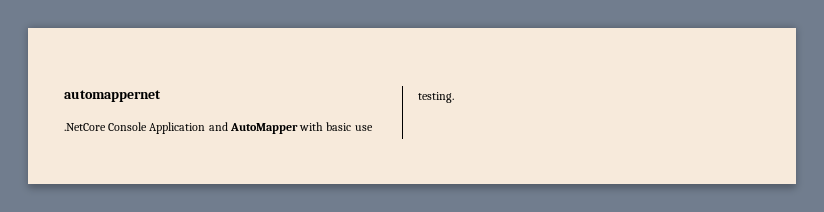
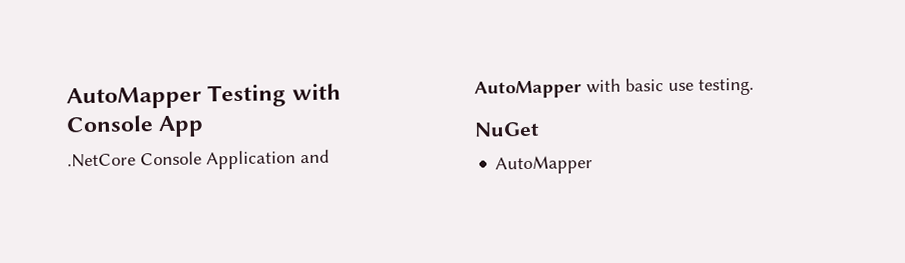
- automappernet
+ AutoMapper Testing with Console App
+ NuGet
+ AutoMapper

